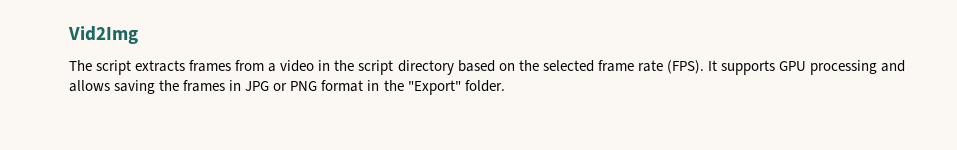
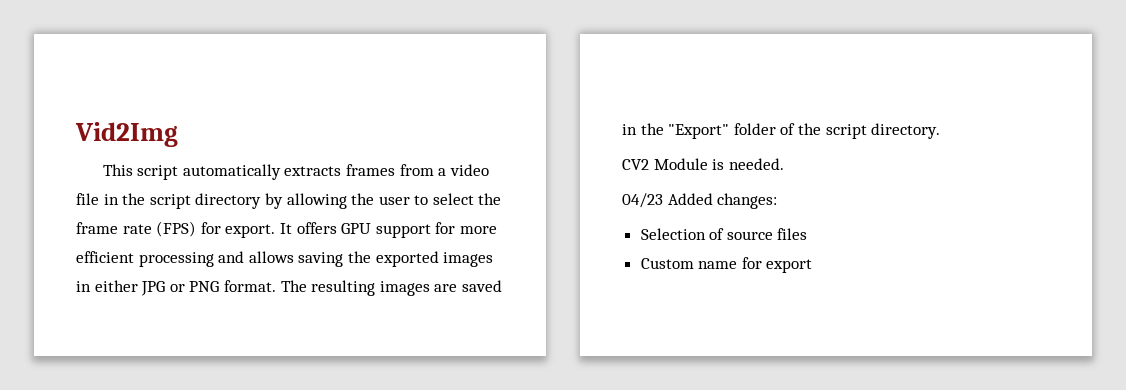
- The script extracts frames from a video in the script directory based on the selected frame rate (FPS). It supports GPU processing and allows saving the frames in JPG or PNG format in the "Export" folder.
+ This script automatically extracts frames from a video file in the script directory by allowing the user to select the frame rate (FPS) for export. It offers GPU support for more efficient processing and allows saving the exported images in either JPG or PNG format. The resulting images are saved in the "Export" folder of the script directory.
+ CV2 Module is needed.
+ 04/23 Added changes:
+ Selection of source files
+ Custom name for export

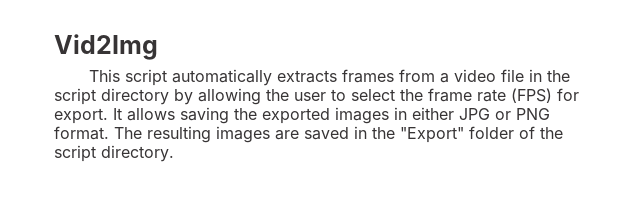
- It offers GPU support for more efficient processing and allows saving the exported images in either JPG or PNG format.
+ It allows saving the exported images in either JPG or PNG format.
- CV2 Module is needed.
- 04/23 Added changes:
- Selection of source files
- Custom name for export

